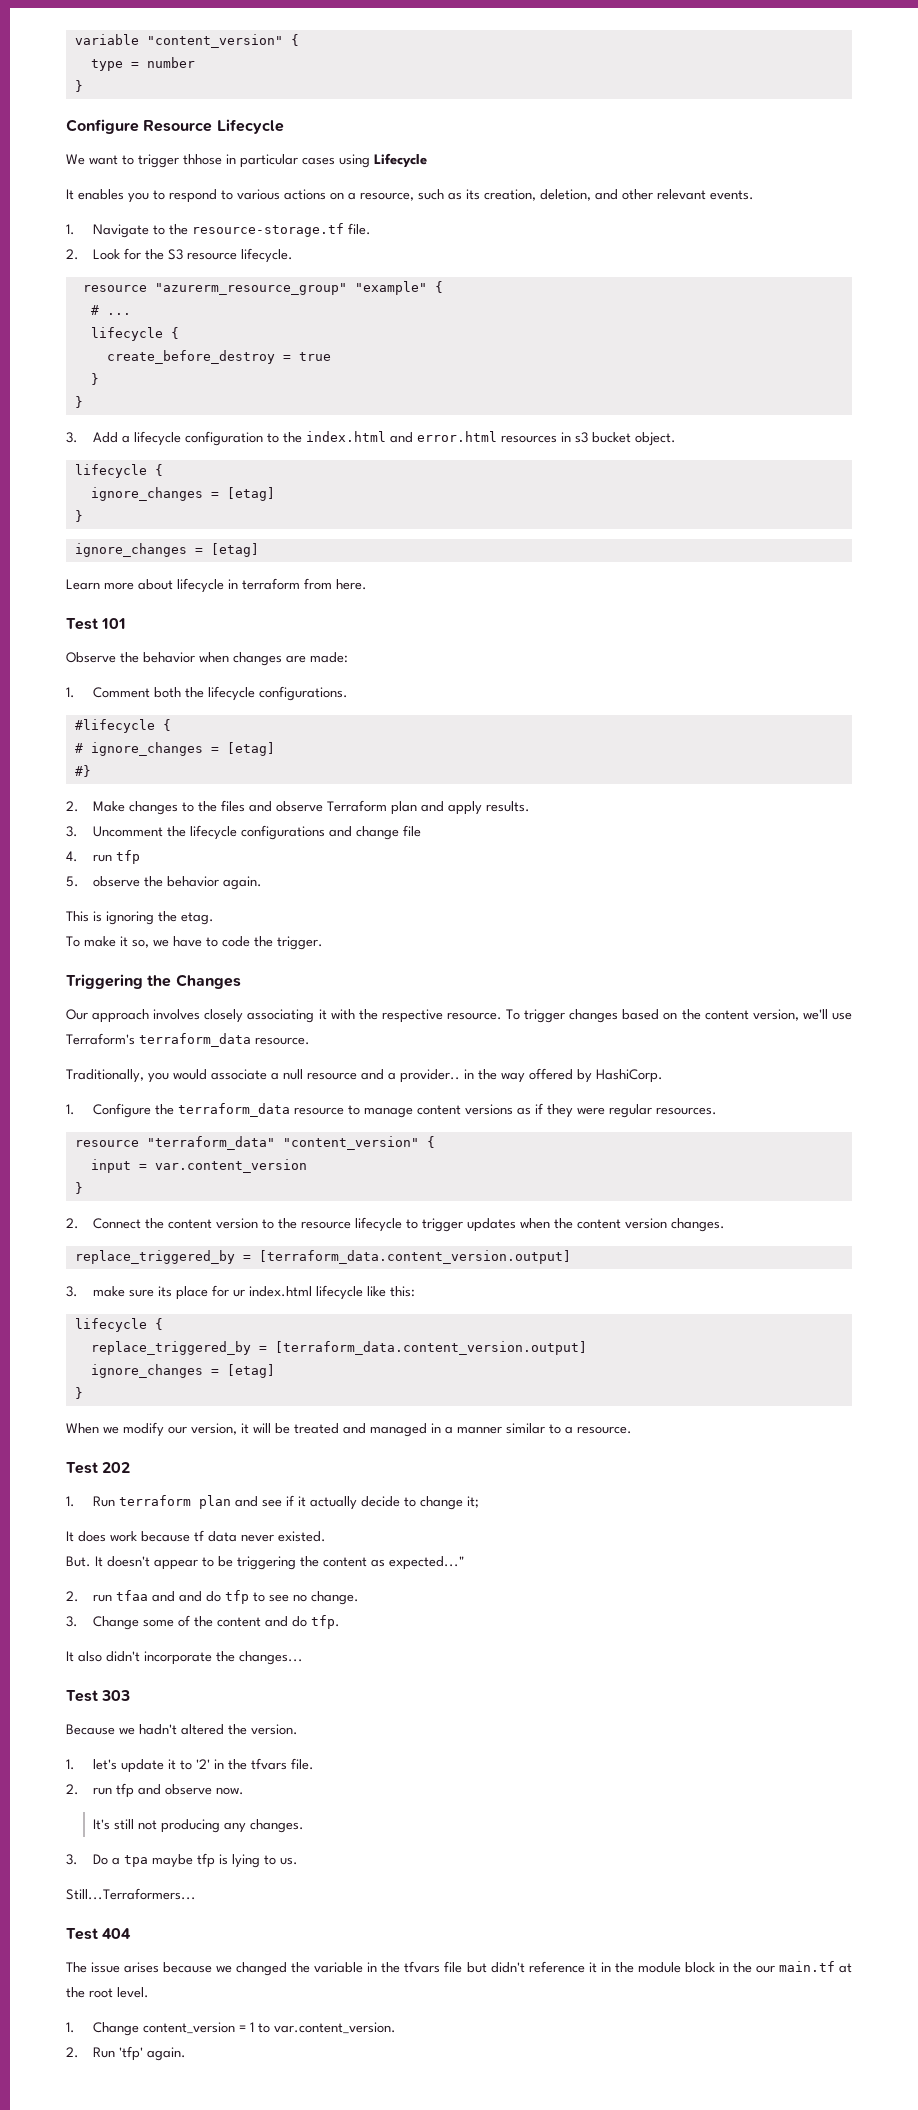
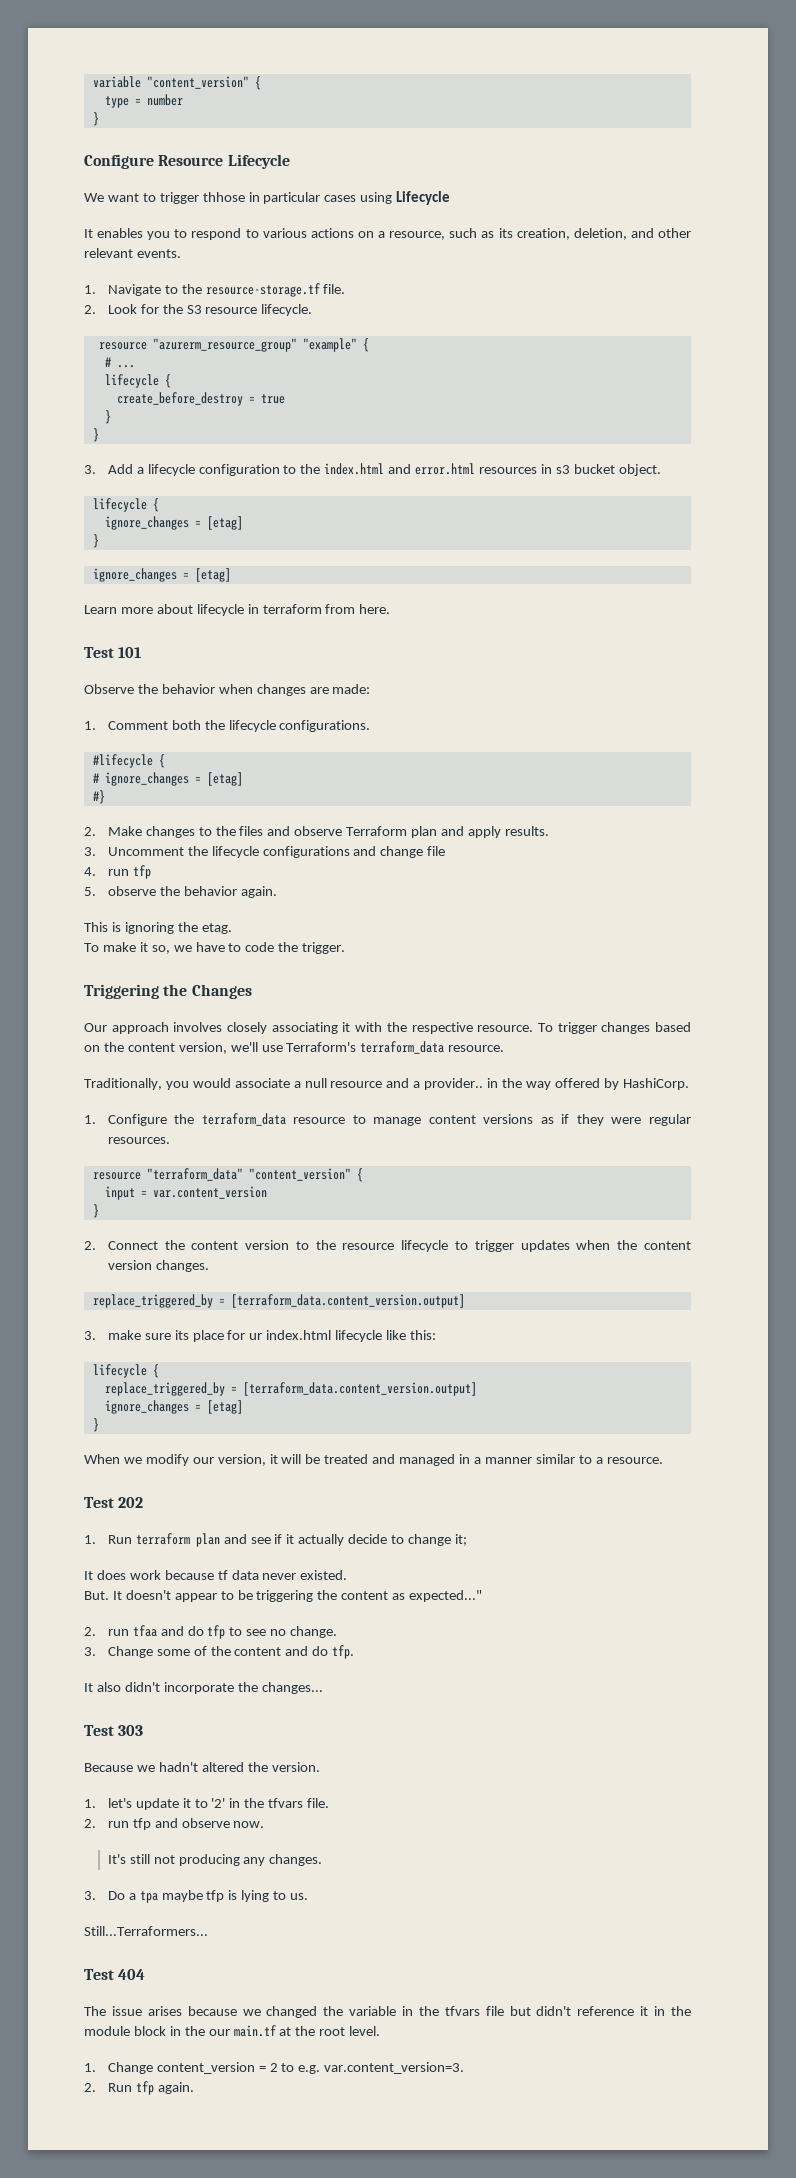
- 2. run tfaa and and do tfp to see no change.
+ 2. run tfaa and do tfp to see no change.
- 1. Change content_version = 1 to var.content_version.
+ 1. Change content_version = 2 to e.g. var.content_version=3.
- 2. Run 'tfp' again.
+ 2. Run tfp again.

